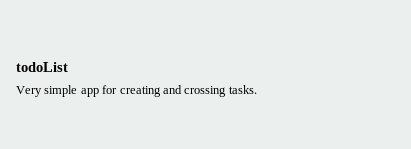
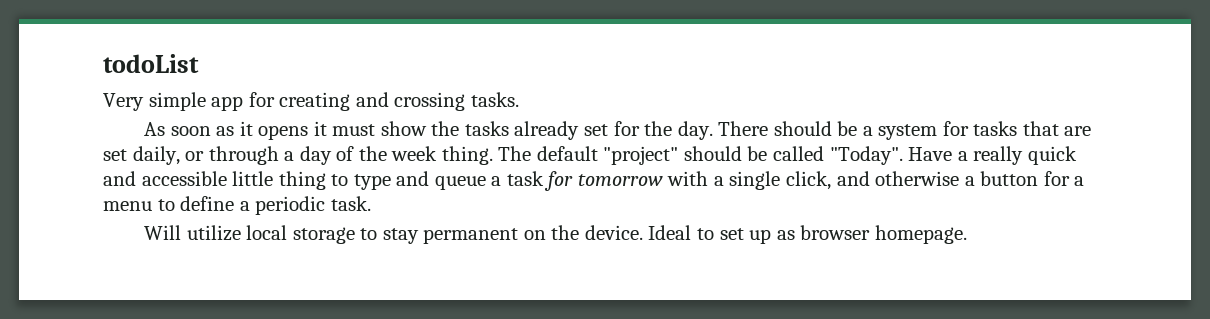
+ As soon as it opens it must show the tasks already set for the day. There should be a system for tasks that are set daily, or through a day of the week thing. The default "project" should be called "Today". Have a really quick and accessible little thing to type and queue a task for tomorrow with a single click, and otherwise a button for a menu to define a periodic task.
+ Will utilize local storage to stay permanent on the device. Ideal to set up as browser homepage.

